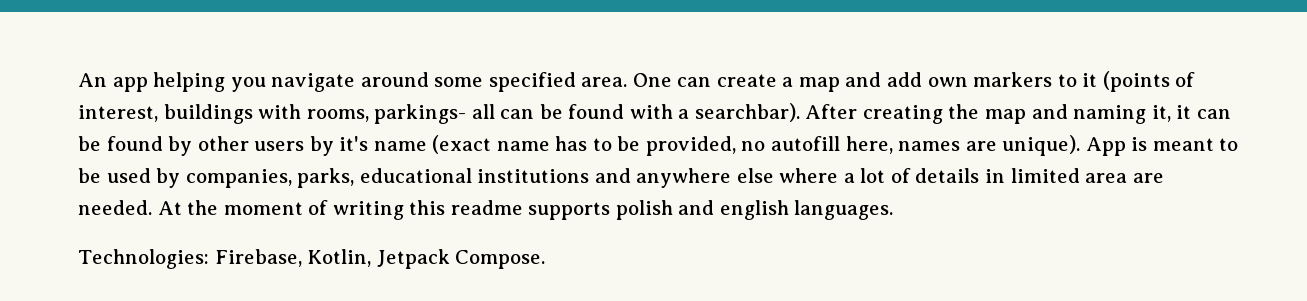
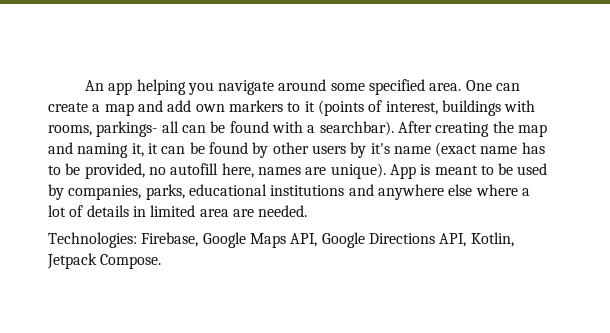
- App is meant to be used by companies, parks, educational institutions and anywhere else where a lot of details in limited area are needed. At the moment of writing this readme supports polish and english languages.
- Technologies: Firebase, Kotlin, Jetpack Compose.
+ App is meant to be used by companies, parks, educational institutions and anywhere else where a lot of details in limited area are needed.
+ Technologies: Firebase, Google Maps API, Google Directions API, Kotlin, Jetpack Compose.

